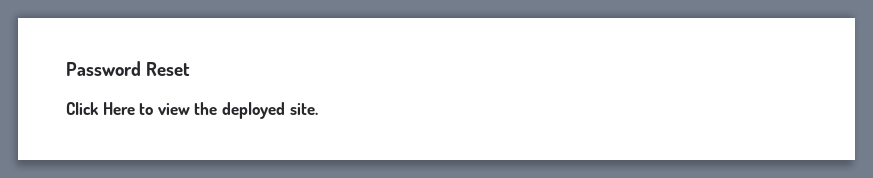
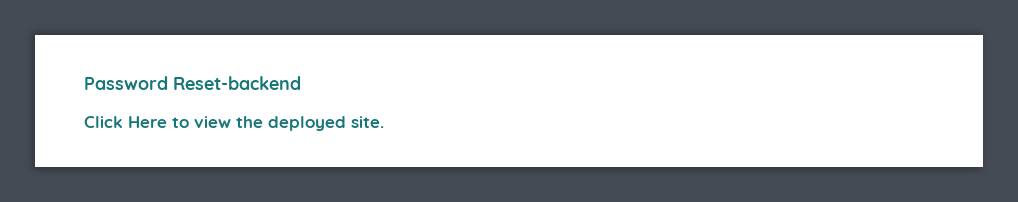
- Password Reset
+ Password Reset-backend

